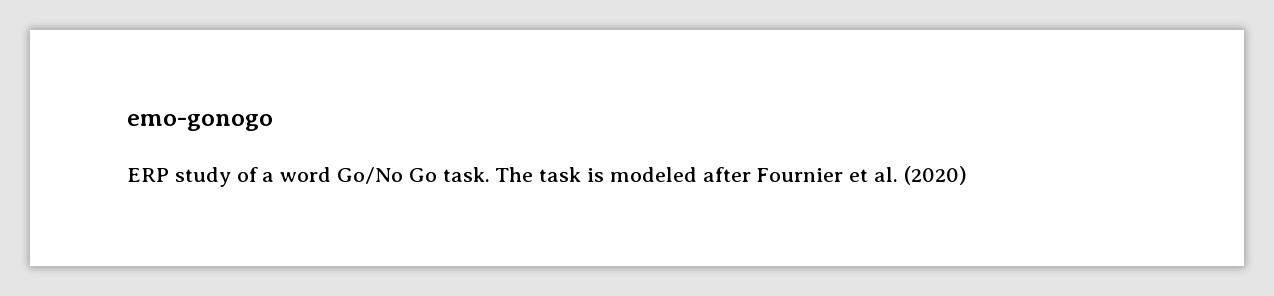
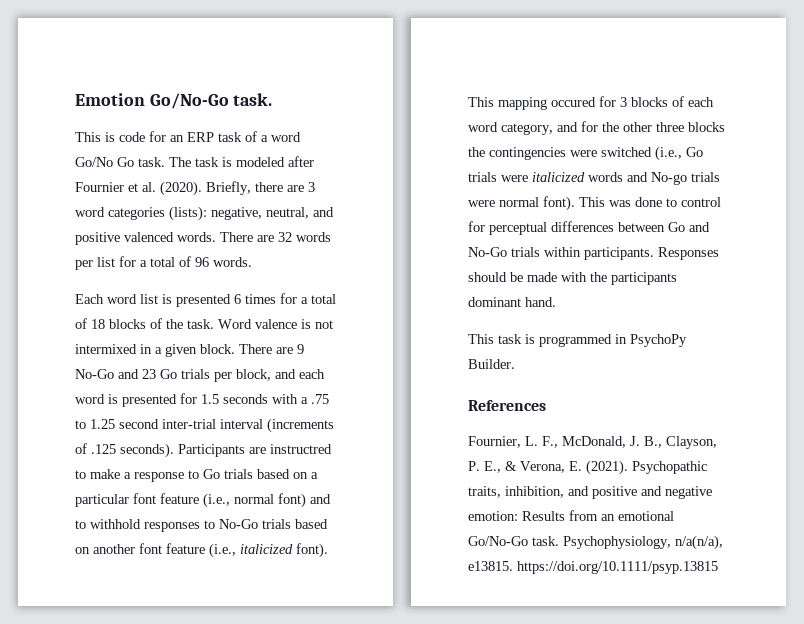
- emo-gonogo
- ERP study of a word Go/No Go task.
+ Emotion Go/No-Go task.
+ This is code for an ERP task of a word Go/No Go task.
- The task is modeled after Fournier et al. (2020)
+ The task is modeled after Fournier et al. (2020). Briefly, there are 3 word categories (lists): negative, neutral, and positive valenced words. There are 32 words per list for a total of 96 words.
+ Each word list is presented 6 times for a total of 18 blocks of the task. Word valence is not intermixed in a given block. There are 9 No-Go and 23 Go trials per block, and each word is presented for 1.5 seconds with a .75 to 1.25 second inter-trial interval (increments of .125 seconds). Participants are instructred to make a response to Go trials based on a particular font feature (i.e., normal font) and to withhold responses to No-Go trials based on another font feature (i.e., italicized font). This mapping occured for 3 blocks of each word category, and for the other three blocks the contingencies were switched (i.e., Go trials were italicized words and No-go trials were normal font). This was done to control for perceptual differences between Go and No-Go trials within participants. Responses should be made with the participants dominant hand.
+ This task is programmed in PsychoPy Builder.
+ References
+ Fournier, L. F., McDonald, J. B., Clayson, P. E., & Verona, E. (2021). Psychopathic traits, inhibition, and positive and negative emotion: Results from an emotional Go/No-Go task. Psychophysiology, n/a(n/a), e13815. https://doi.org/10.1111/psyp.13815

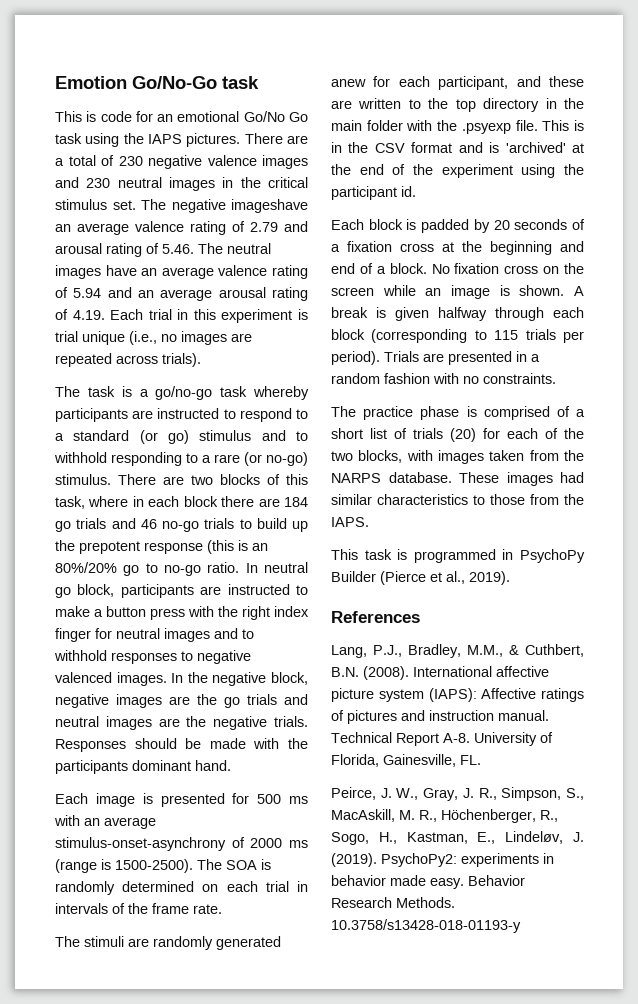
- Emotion Go/No-Go task.
+ Emotion Go/No-Go task
- This is code for an ERP task of a word Go/No Go task. The task is modeled after Fournier et al. (2020). Briefly, there are 3 word categories (lists): negative, neutral, and positive valenced words. There are 32 words per list for a total of 96 words.
- Each word list is presented 6 times for a total of 18 blocks of the task. Word valence is not intermixed in a given block. There are 9 No-Go and 23 Go trials per block, and each word is presented for 1.5 seconds with a .75 to 1.25 second inter-trial interval (increments of .125 seconds). Participants are instructred to make a response to Go trials based on a particular font feature (i.e., normal font) and to withhold responses to No-Go trials based on another font feature (i.e., italicized font). This mapping occured for 3 blocks of each word category, and for the other three blocks the contingencies were switched (i.e., Go trials were italicized words and No-go trials were normal font). This was done to control for perceptual differences between Go and No-Go trials within participants.
+ This is code for an emotional Go/No Go task using the IAPS pictures. There are a total of 230 negative valence images and 230 neutral images in the critical stimulus set. The negative imageshave an average valence rating of 2.79 and arousal rating of 5.46. The neutral images have an average valence rating of 5.94 and an average arousal rating of 4.19. Each trial in this experiment is trial unique (i.e., no images are repeated across trials).
+ The task is a go/no-go task whereby participants are instructed to respond to a standard (or go) stimulus and to withhold responding to a rare (or no-go) stimulus. There are two blocks of this task, where in each block there are 184 go trials and 46 no-go trials to build up the prepotent response (this is an 80%/20% go to no-go ratio. In neutral go block, participants are instructed to make a button press with the right index finger for neutral images and to withhold responses to negative valenced images. In the negative block, negative images are the go trials and neutral images are the negative trials.
+ Each image is presented for 500 ms with an average stimulus-onset-asynchrony of 2000 ms (range is 1500-2500). The SOA is randomly determined on each trial in intervals of the frame rate.
+ The stimuli are randomly generated anew for each participant, and these are written to the top directory in the main folder with the .psyexp file. This is in the CSV format and is 'archived' at the end of the experiment using the participant id.
+ Each block is padded by 20 seconds of a fixation cross at the beginning and end of a block. No fixation cross on the screen while an image is shown. A break is given halfway through each block (corresponding to 115 trials per period). Trials are presented in a random fashion with no constraints.
+ The practice phase is comprised of a short list of trials (20) for each of the two blocks, with images taken from the NARPS database. These images had similar characteristics to those from the IAPS.
- This task is programmed in PsychoPy Builder.
+ This task is programmed in PsychoPy Builder (Pierce et al., 2019).
  References
- Fournier, L. F., McDonald, J. B., Clayson, P. E., & Verona, E. (2021). Psychopathic traits, inhibition, and positive and negative emotion: Results from an emotional Go/No-Go task. Psychophysiology, n/a(n/a), e13815. https://doi.org/10.1111/psyp.13815
+ Lang, P.J., Bradley, M.M., & Cuthbert, B.N. (2008). International affective picture system (IAPS): Affective ratings of pictures and instruction manual. Technical Report A-8. University of Florida, Gainesville, FL.
+ Peirce, J. W., Gray, J. R., Simpson, S., MacAskill, M. R., Höchenberger, R., Sogo, H., Kastman, E., Lindeløv, J. (2019). PsychoPy2: experiments in behavior made easy. Behavior Research Methods. 10.3758/s13428-018-01193-y

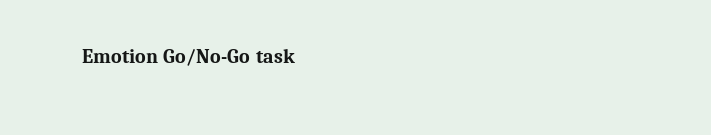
- This is code for an emotional Go/No Go task using the IAPS pictures. There are a total of 230 negative valence images and 230 neutral images in the critical stimulus set. The negative imageshave an average valence rating of 2.79 and arousal rating of 5.46. The neutral images have an average valence rating of 5.94 and an average arousal rating of 4.19. Each trial in this experiment is trial unique (i.e., no images are repeated across trials).
- The task is a go/no-go task whereby participants are instructed to respond to a standard (or go) stimulus and to withhold responding to a rare (or no-go) stimulus. There are two blocks of this task, where in each block there are 184 go trials and 46 no-go trials to build up the prepotent response (this is an 80%/20% go to no-go ratio. In neutral go block, participants are instructed to make a button press with the right index finger for neutral images and to withhold responses to negative valenced images. In the negative block, negative images are the go trials and neutral images are the negative trials. Responses should be made with the participants dominant hand.
- Each image is presented for 500 ms with an average stimulus-onset-asynchrony of 2000 ms (range is 1500-2500). The SOA is randomly determined on each trial in intervals of the frame rate.
- The stimuli are randomly generated anew for each participant, and these are written to the top directory in the main folder with the .psyexp file. This is in the CSV format and is 'archived' at the end of the experiment using the participant id.
- Each block is padded by 20 seconds of a fixation cross at the beginning and end of a block. No fixation cross on the screen while an image is shown. A break is given halfway through each block (corresponding to 115 trials per period). Trials are presented in a random fashion with no constraints.
- The practice phase is comprised of a short list of trials (20) for each of the two blocks, with images taken from the NARPS database. These images had similar characteristics to those from the IAPS.
- This task is programmed in PsychoPy Builder (Pierce et al., 2019).
- References
- Lang, P.J., Bradley, M.M., & Cuthbert, B.N. (2008). International affective picture system (IAPS): Affective ratings of pictures and instruction manual. Technical Report A-8. University of Florida, Gainesville, FL.
- Peirce, J. W., Gray, J. R., Simpson, S., MacAskill, M. R., Höchenberger, R., Sogo, H., Kastman, E., Lindeløv, J. (2019). PsychoPy2: experiments in behavior made easy. Behavior Research Methods. 10.3758/s13428-018-01193-y

